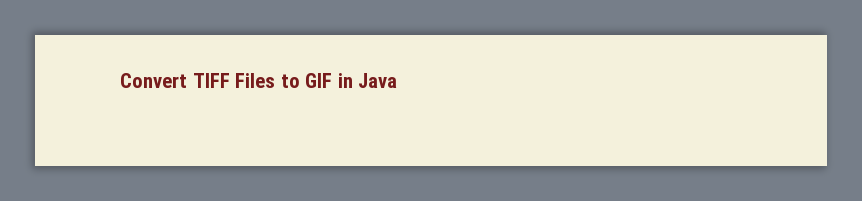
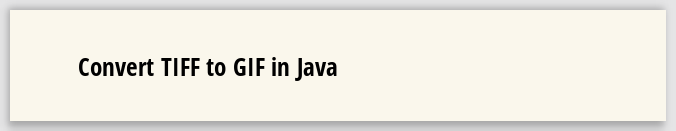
- Convert TIFF Files to GIF in Java
+ Convert TIFF to GIF in Java

